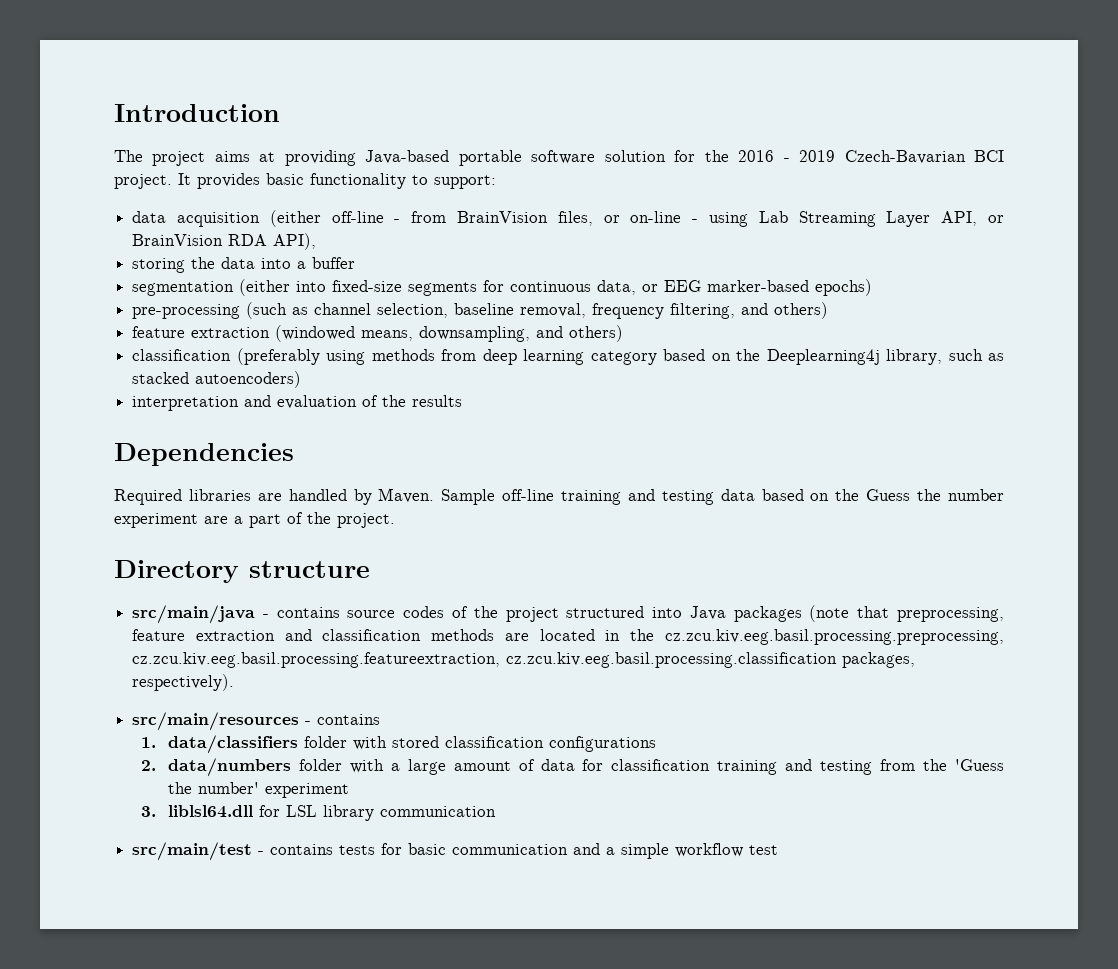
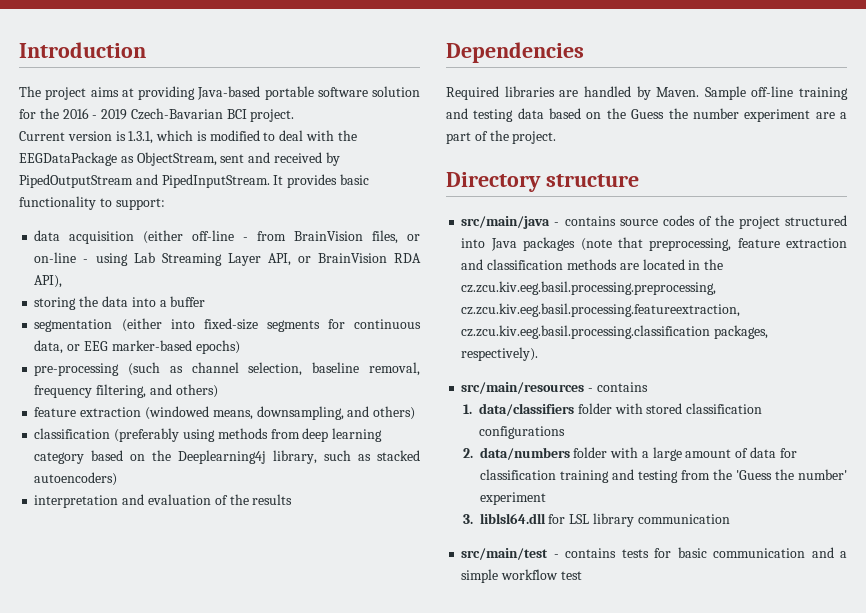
- The project aims at providing Java-based portable software solution for the 2016 - 2019 Czech-Bavarian BCI project. It provides basic functionality to support:
+ The project aims at providing Java-based portable software solution for the 2016 - 2019 Czech-Bavarian BCI project.
+ Current version is 1.3.1, which is modified to deal with the EEGDataPackage as ObjectStream, sent and received by PipedOutputStream and PipedInputStream. It provides basic functionality to support:

